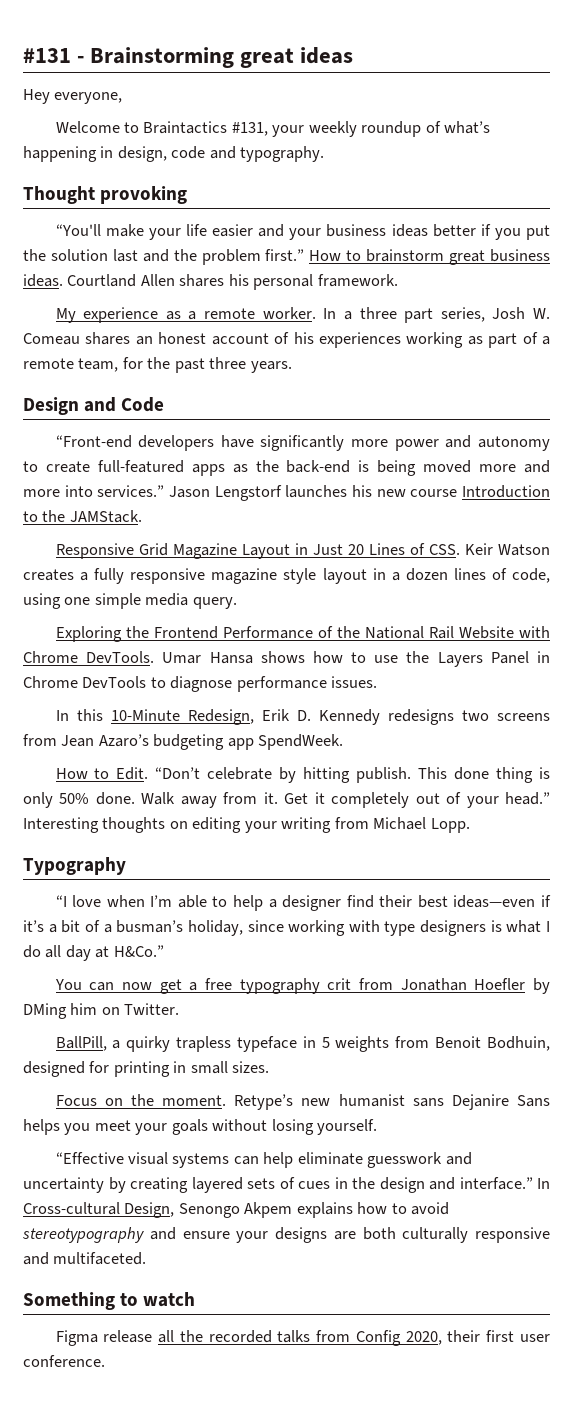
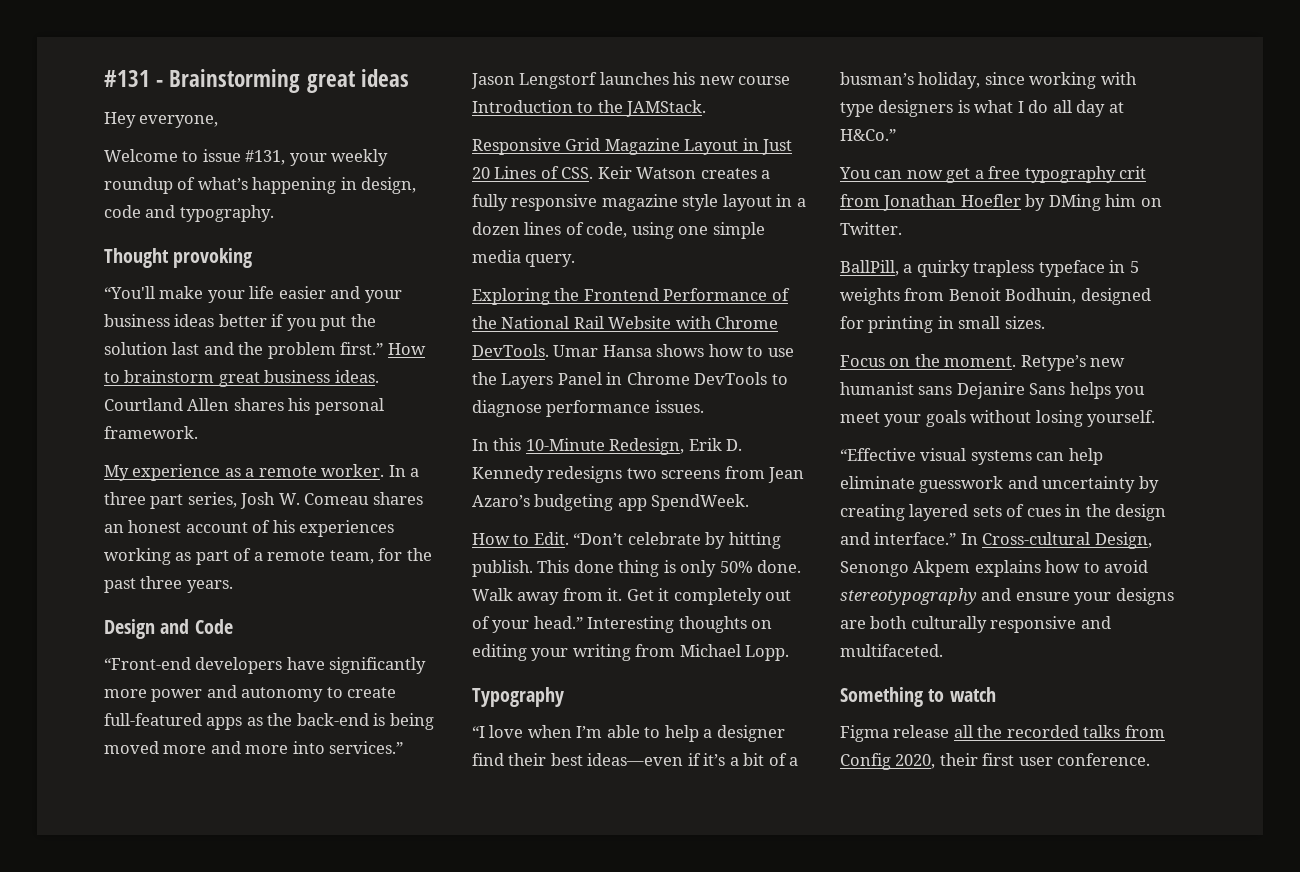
- Welcome to Braintactics #131, your weekly roundup of what’s happening in design, code and typography.
+ Welcome to issue #131, your weekly roundup of what’s happening in design, code and typography.

